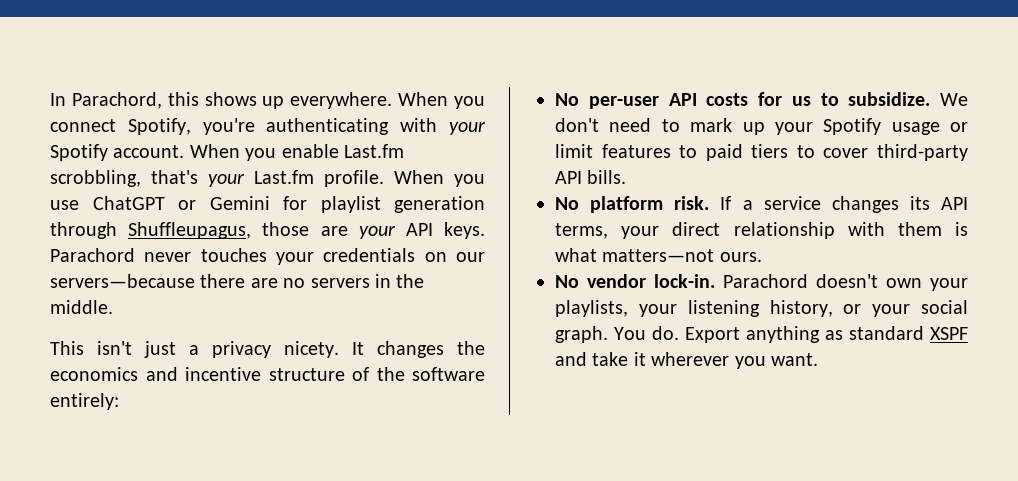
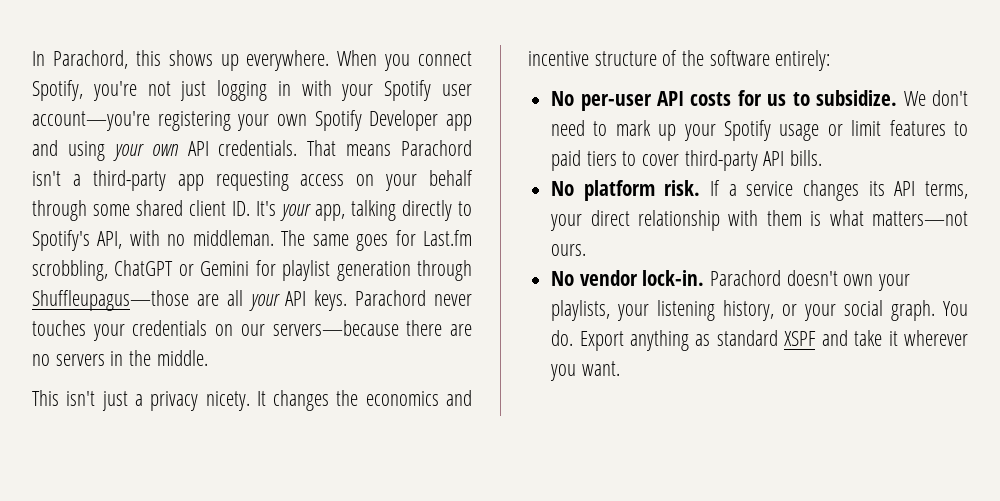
- When you connect Spotify, you're authenticating with your Spotify account. When you enable Last.fm scrobbling, that's your Last.fm profile. When you use ChatGPT or Gemini for playlist generation through Shuffleupagus, those are your API keys.
+ When you connect Spotify, you're not just logging in with your Spotify user account—you're registering your own Spotify Developer app and using your own API credentials. That means Parachord isn't a third-party app requesting access on your behalf through some shared client ID. It's your app, talking directly to Spotify's API, with no middleman. The same goes for Last.fm scrobbling, ChatGPT or Gemini for playlist generation through Shuffleupagus—those are all your API keys.

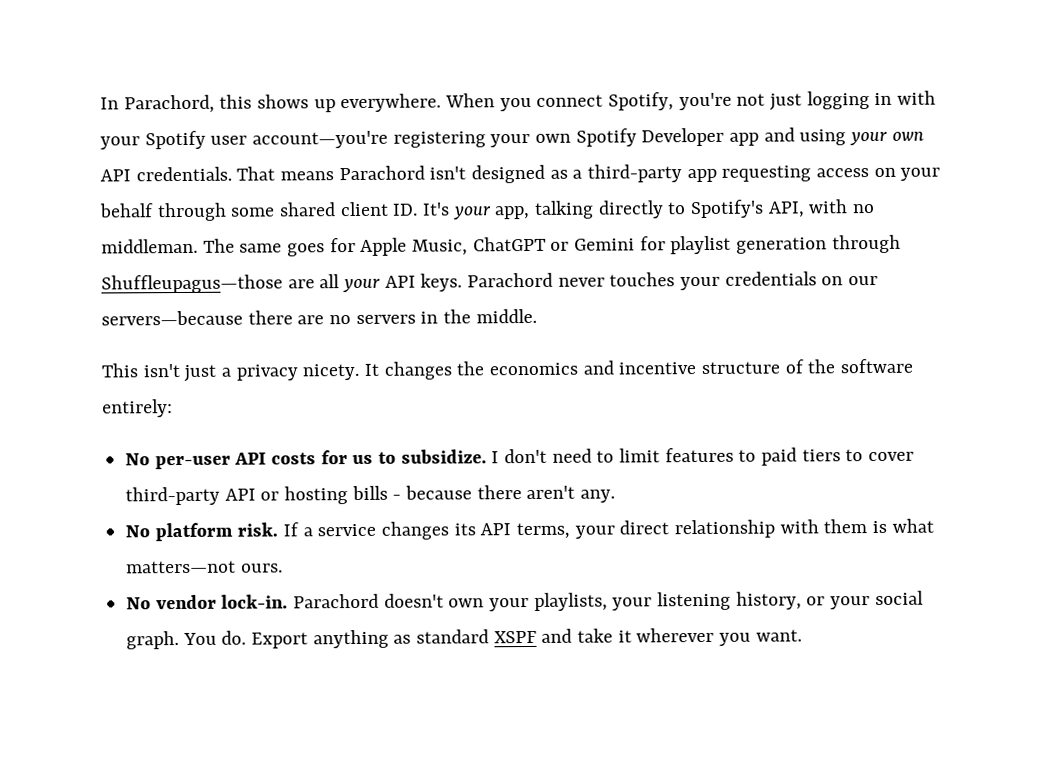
- That means Parachord isn't a third-party app requesting access on your behalf through some shared client ID. It's your app, talking directly to Spotify's API, with no middleman.
+ That means Parachord isn't designed as a third-party app requesting access on your behalf through some shared client ID. It's your app, talking directly to Spotify's API, with no middleman.
- The same goes for Last.fm scrobbling, ChatGPT or Gemini for playlist generation through Shuffleupagus—those are all your API keys.
+ The same goes for Apple Music, ChatGPT or Gemini for playlist generation through Shuffleupagus—those are all your API keys.
- We don't need to mark up your Spotify usage or limit features to paid tiers to cover third-party API bills.
+ I don't need to limit features to paid tiers to cover third-party API or hosting bills - because there aren't any.

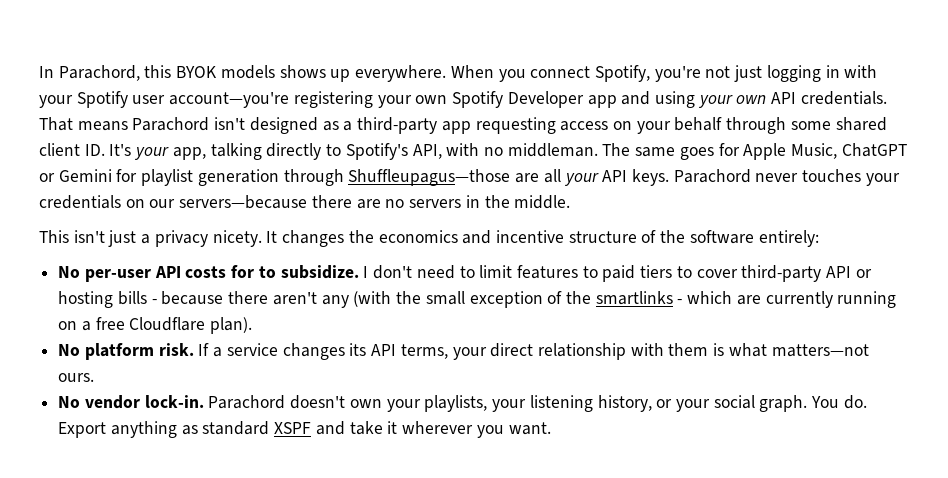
- In Parachord, this shows up everywhere.
+ In Parachord, this BYOK models shows up everywhere.
- No per-user API costs for us to subsidize.
+ No per-user API costs for to subsidize.
- I don't need to limit features to paid tiers to cover third-party API or hosting bills - because there aren't any.
+ I don't need to limit features to paid tiers to cover third-party API or hosting bills - because there aren't any (with the small exception of the smartlinks - which are currently running on a free Cloudflare plan).

